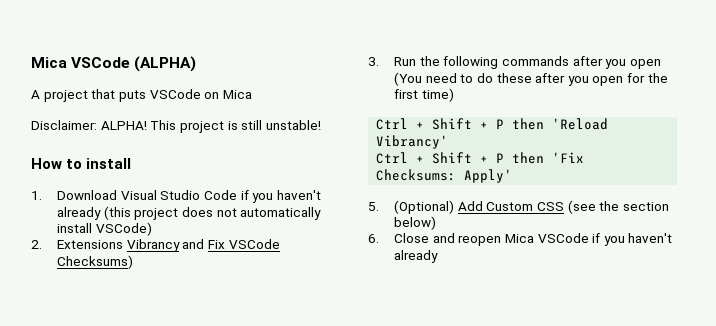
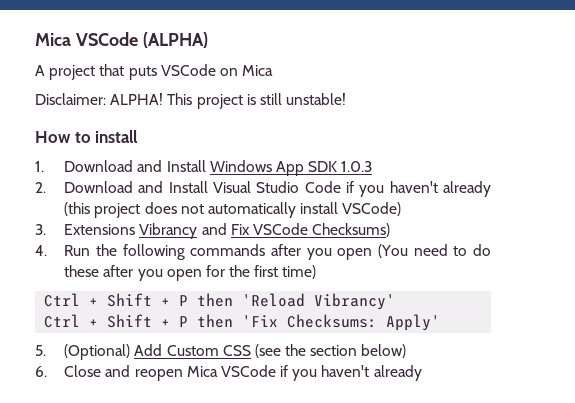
- 1. Download Visual Studio Code if you haven't already (this project does not automatically install VSCode)
+ 1. Download and Install Windows App SDK 1.0.3
+ 2. Download and Install Visual Studio Code if you haven't already (this project does not automatically install VSCode)
- 2. Extensions Vibrancy and Fix VSCode Checksums)
+ 3. Extensions Vibrancy and Fix VSCode Checksums)
- 3. Run the following commands after you open (You need to do these after you open for the first time)
+ 4. Run the following commands after you open (You need to do these after you open for the first time)

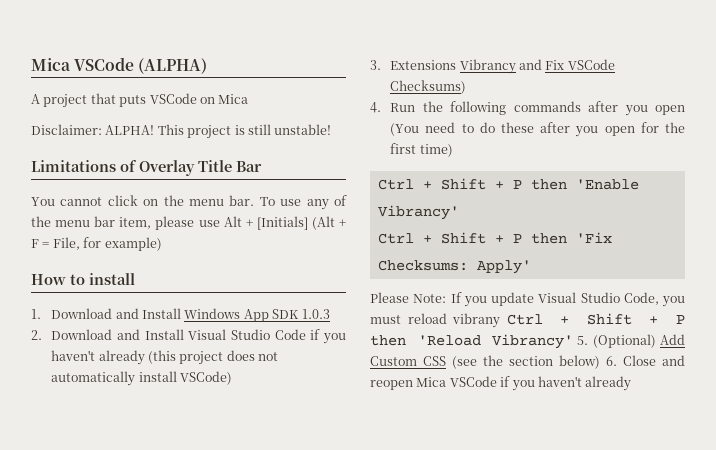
+ Limitations of Overlay Title Bar
+ You cannot click on the menu bar. To use any of the menu bar item, please use Alt + [Initials] (Alt + F = File, for example)
- Ctrl + Shift + P then 'Reload Vibrancy'
+ Ctrl + Shift + P then 'Enable Vibrancy'
- 5. (Optional) Add Custom CSS (see the section below)
- 6. Close and reopen Mica VSCode if you haven't already
+ Please Note: If you update Visual Studio Code, you must reload vibrany Ctrl + Shift + P then 'Reload Vibrancy' 5. (Optional) Add Custom CSS (see the section below) 6. Close and reopen Mica VSCode if you haven't already

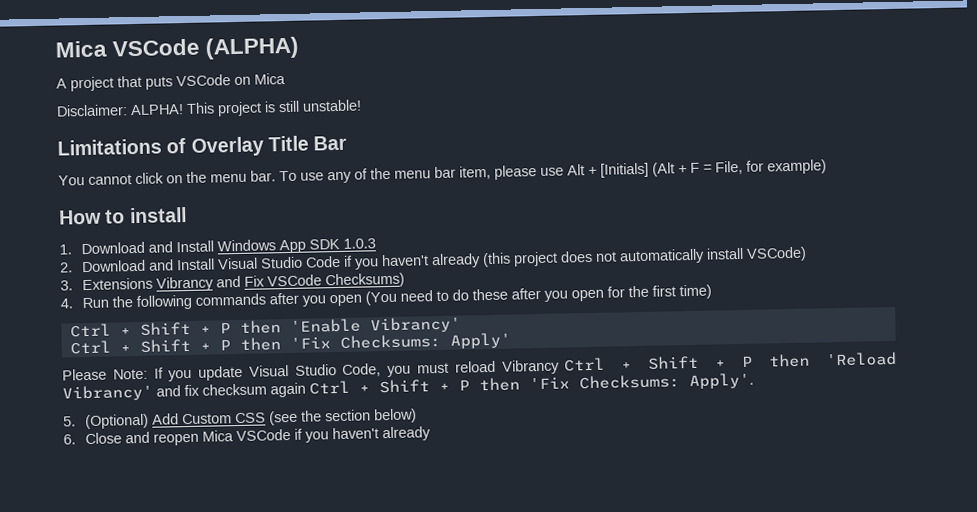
- Please Note: If you update Visual Studio Code, you must reload vibrany Ctrl + Shift + P then 'Reload Vibrancy' 5. (Optional) Add Custom CSS (see the section below) 6. Close and reopen Mica VSCode if you haven't already
+ Please Note: If you update Visual Studio Code, you must reload Vibrancy Ctrl + Shift + P then 'Reload Vibrancy' and fix checksum again Ctrl + Shift + P then 'Fix Checksums: Apply'.
+ 5. (Optional) Add Custom CSS (see the section below)
+ 6. Close and reopen Mica VSCode if you haven't already

